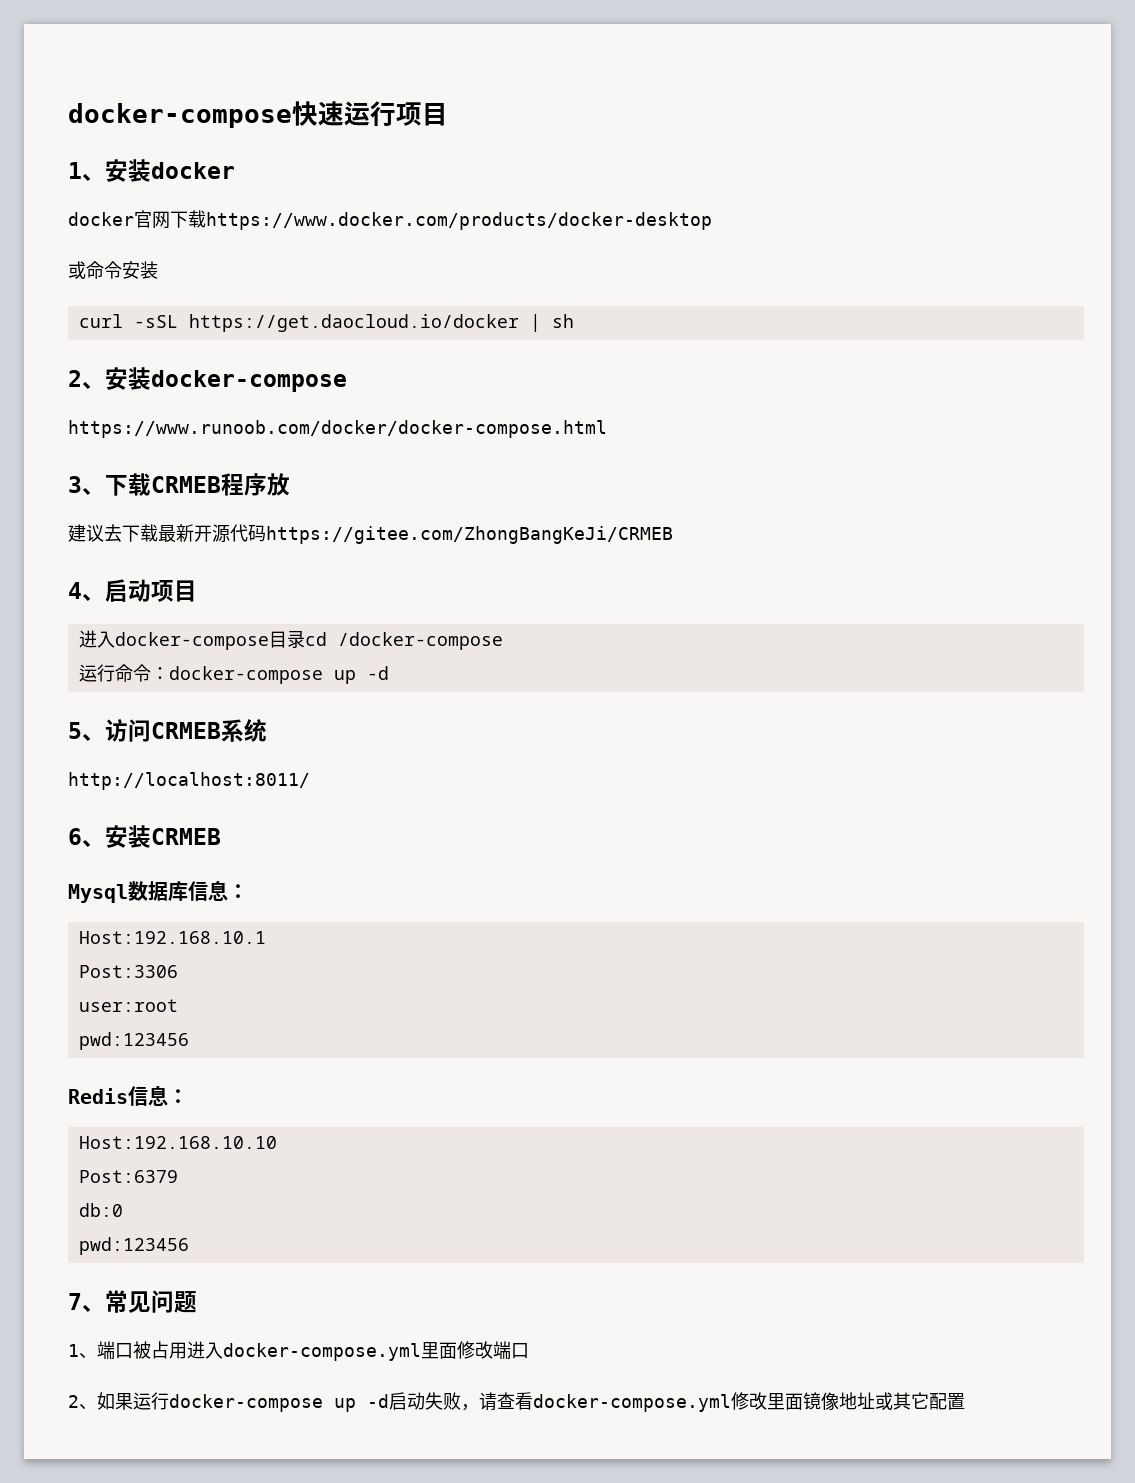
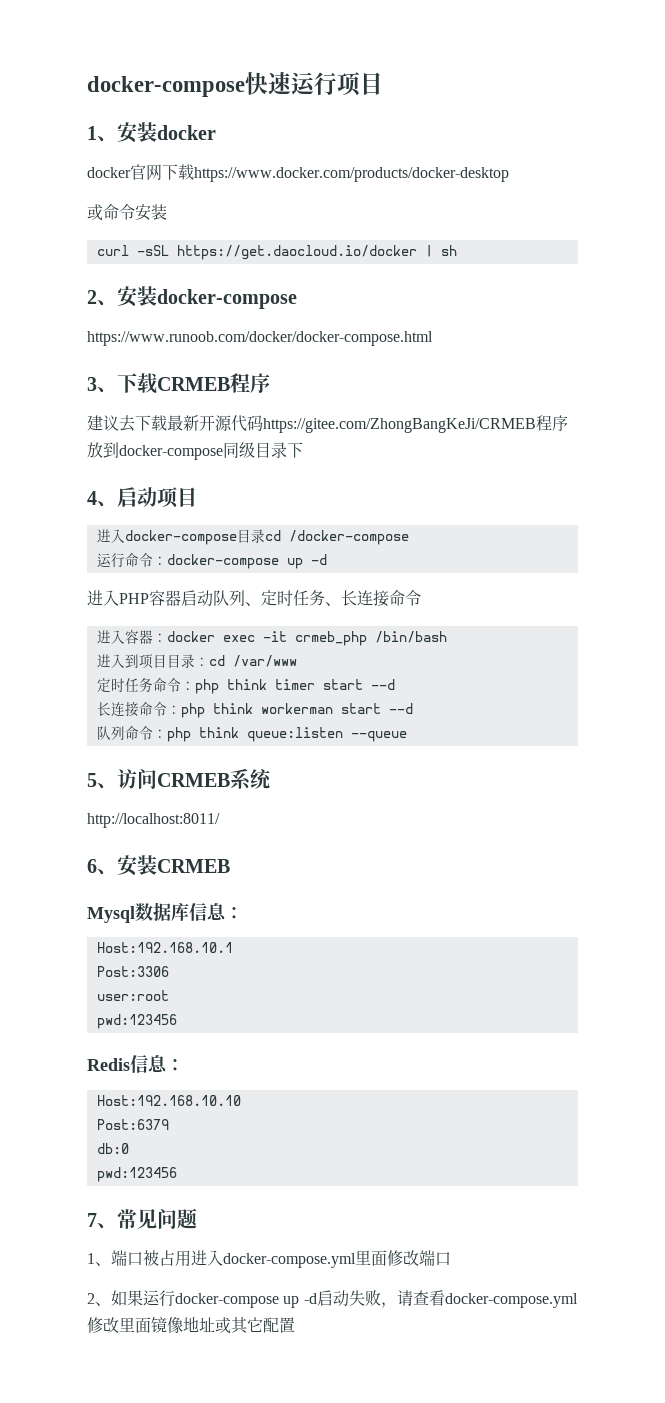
- 3、下载CRMEB程序放
+ 3、下载CRMEB程序
- 建议去下载最新开源代码https://gitee.com/ZhongBangKeJi/CRMEB
+ 建议去下载最新开源代码https://gitee.com/ZhongBangKeJi/CRMEB程序放到docker-compose同级目录下
+ 进入PHP容器启动队列、定时任务、长连接命令
+ 进入容器：docker exec -it crmeb_php /bin/bash
+ 进入到项目目录：cd /var/www
+ 定时任务命令：php think timer start --d
+ 长连接命令：php think workerman start --d
+ 队列命令：php think queue:listen --queue

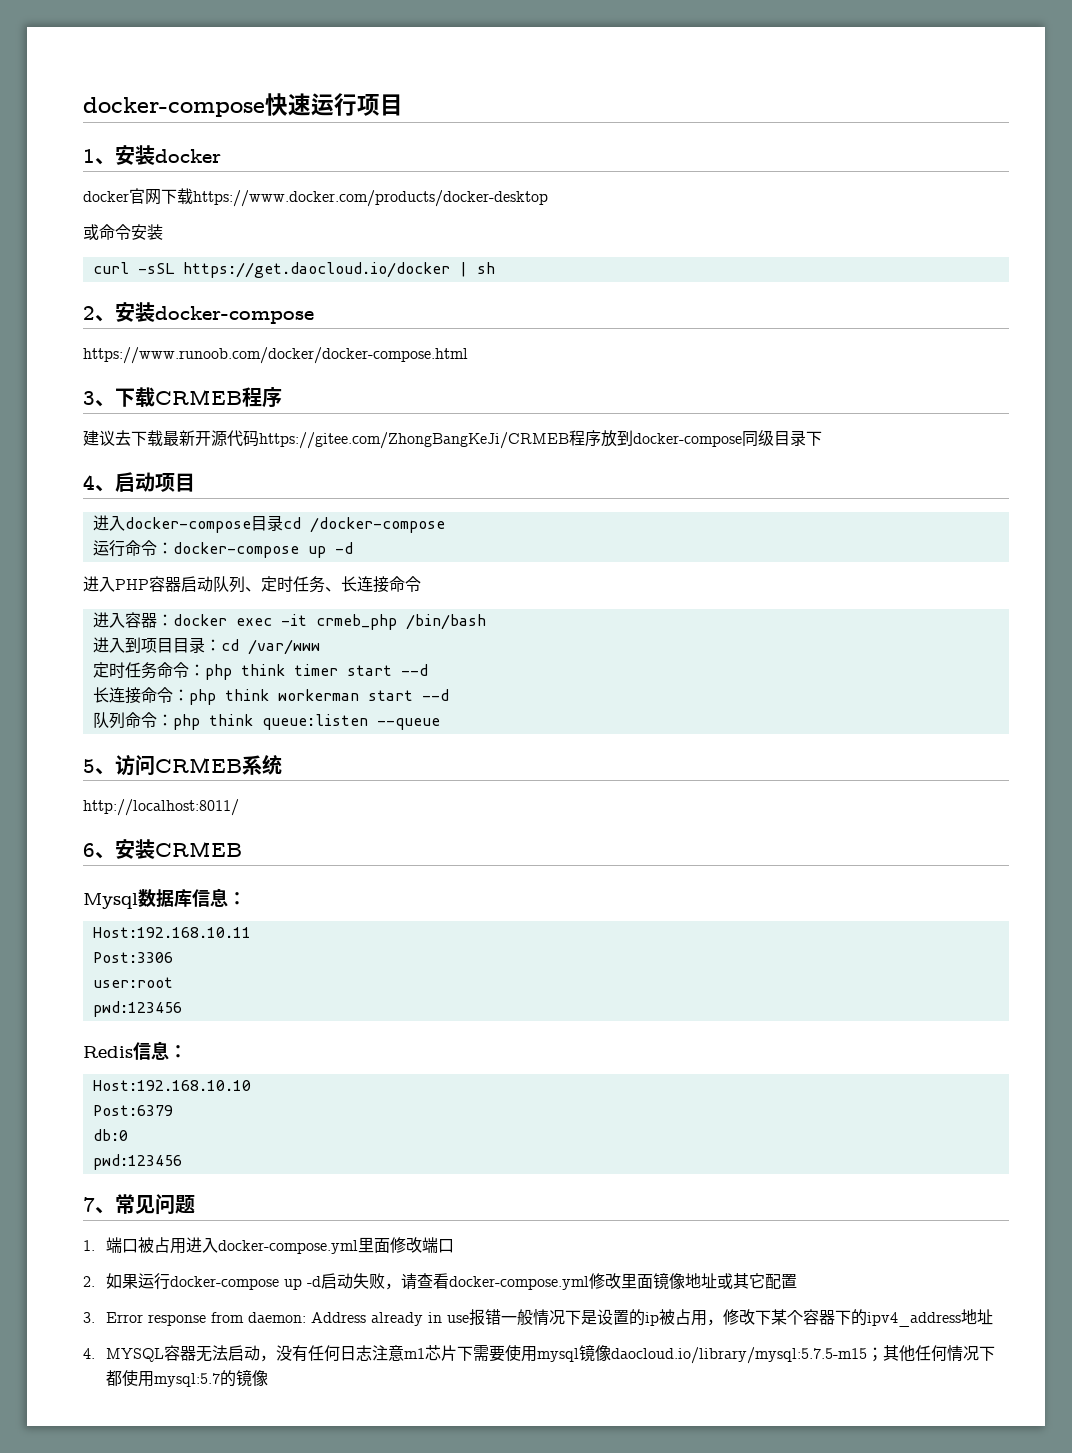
- Host:192.168.10.1
+ Host:192.168.10.11
- 1、端口被占用进入docker-compose.yml里面修改端口
+ 1.端口被占用进入docker-compose.yml里面修改端口
- 2、如果运行docker-compose up -d启动失败，请查看docker-compose.yml修改里面镜像地址或其它配置
+ 2.如果运行docker-compose up -d启动失败，请查看docker-compose.yml修改里面镜像地址或其它配置
+ 3. Error response from daemon: Address already in use报错一般情况下是设置的ip被占用，修改下某个容器下的ipv4_address地址
+ 4. MYSQL容器无法启动，没有任何日志注意m1芯片下需要使用mysql镜像daocloud.io/library/mysql:5.7.5-m15；其他任何情况下都使用mysql:5.7的镜像

